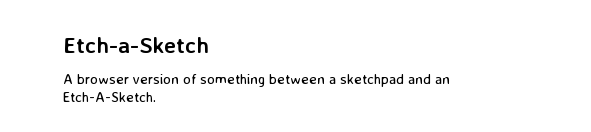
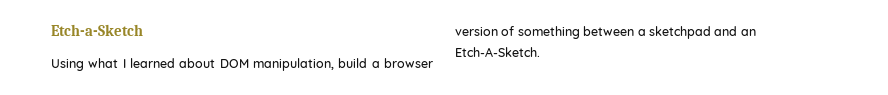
- A browser version of something between a sketchpad and an Etch-A-Sketch.
+ Using what I learned about DOM manipulation, build a browser version of something between a sketchpad and an Etch-A-Sketch.

